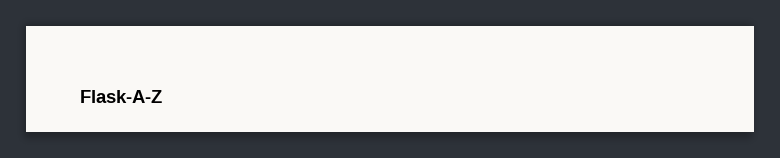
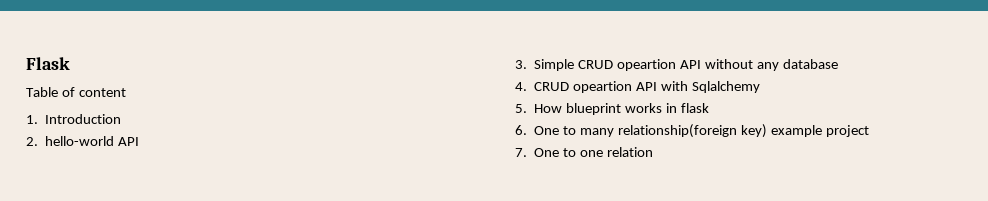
- Flask-A-Z
+ Flask
+ Table of content
+ 1. Introduction
+ 2. hello-world API
+ 3. Simple CRUD opeartion API without any database
+ 4. CRUD opeartion API with Sqlalchemy
+ 5. How blueprint works in flask
+ 6. One to many relationship(foreign key) example project
+ 7. One to one relation

